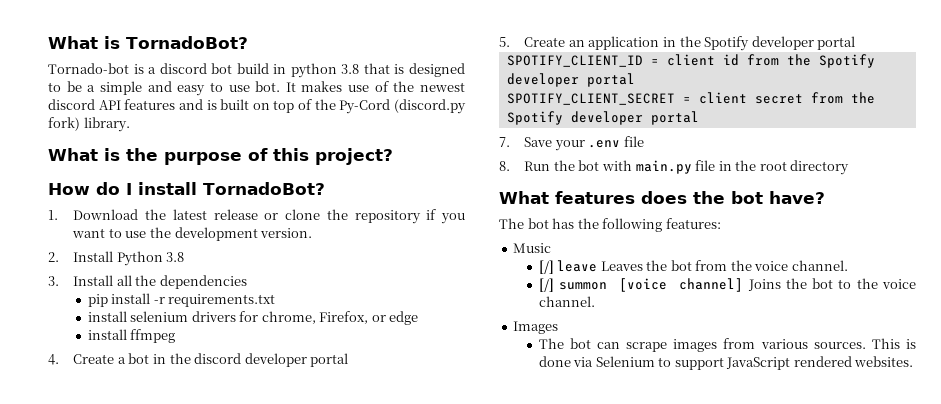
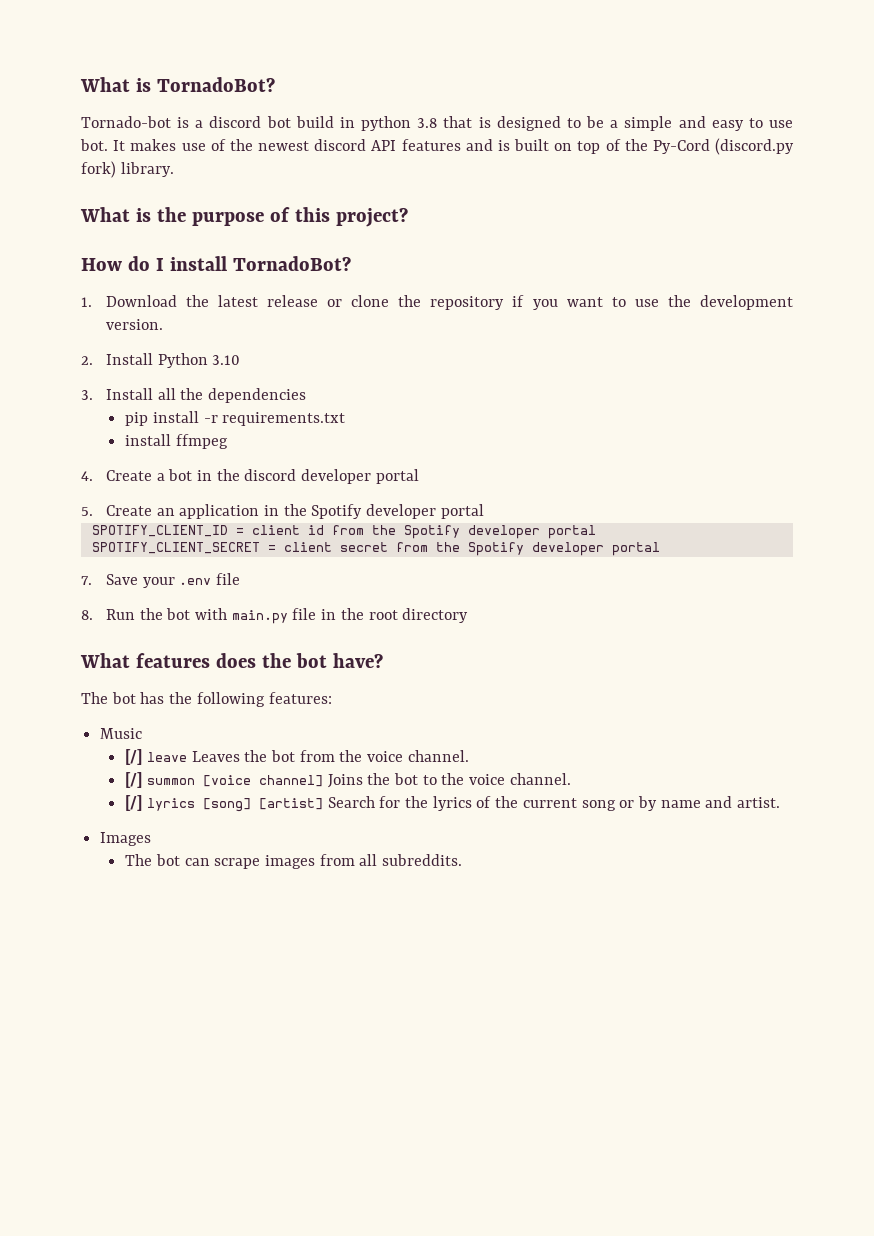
- 2. Install Python 3.8
+ 2. Install Python 3.10
- install selenium drivers for chrome, Firefox, or edge
+ [/] lyrics [song] [artist] Search for the lyrics of the current song or by name and artist.
- The bot can scrape images from various sources. This is done via Selenium to support JavaScript rendered websites.
+ The bot can scrape images from all subreddits.

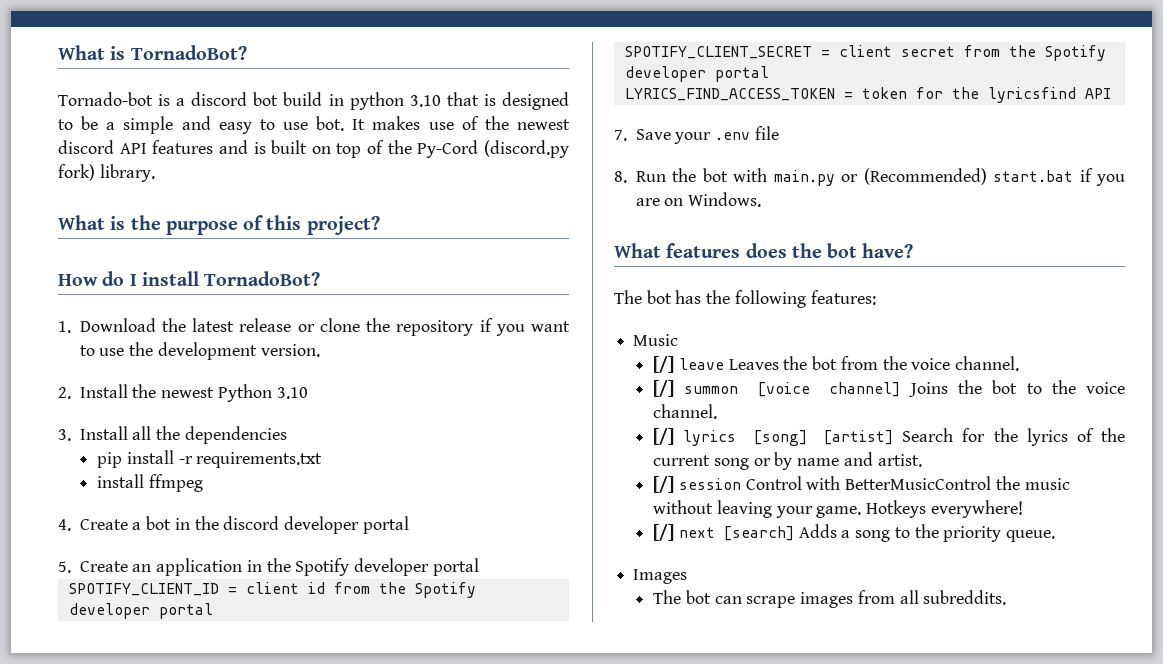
- Tornado-bot is a discord bot build in python 3.8 that is designed to be a simple and easy to use bot.
+ Tornado-bot is a discord bot build in python 3.10 that is designed to be a simple and easy to use bot.
- 2. Install Python 3.10
+ 2. Install the newest Python 3.10
+ LYRICS_FIND_ACCESS_TOKEN = token for the lyricsfind API
- 8. Run the bot with main.py file in the root directory
+ 8. Run the bot with main.py or (Recommended) start.bat if you are on Windows.
+ [/] session Control with BetterMusicControl the music without leaving your game. Hotkeys everywhere!
+ [/] next [search] Adds a song to the priority queue.

